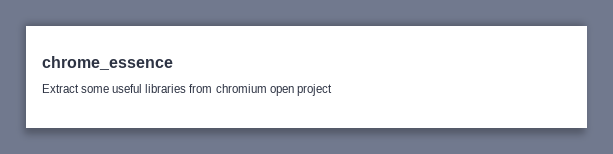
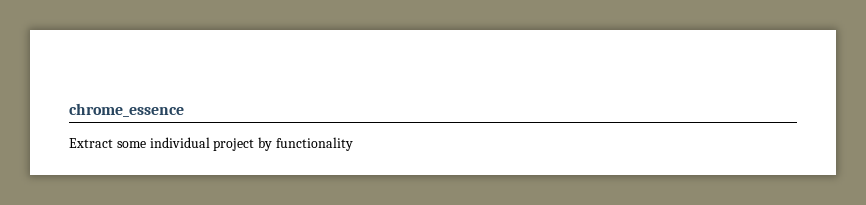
- Extract some useful libraries from chromium open project
+ Extract some individual project by functionality

